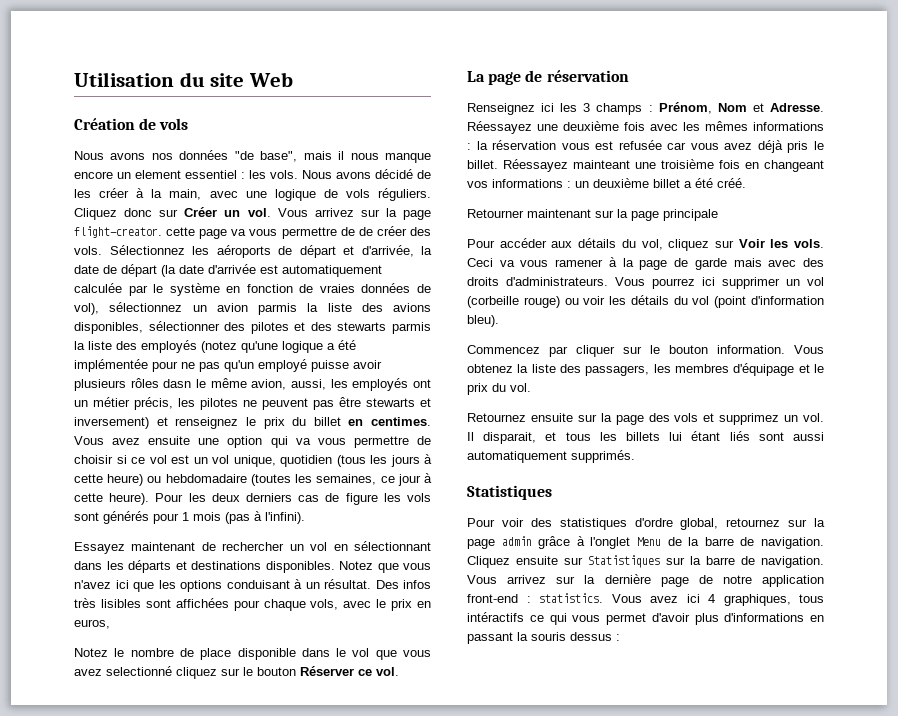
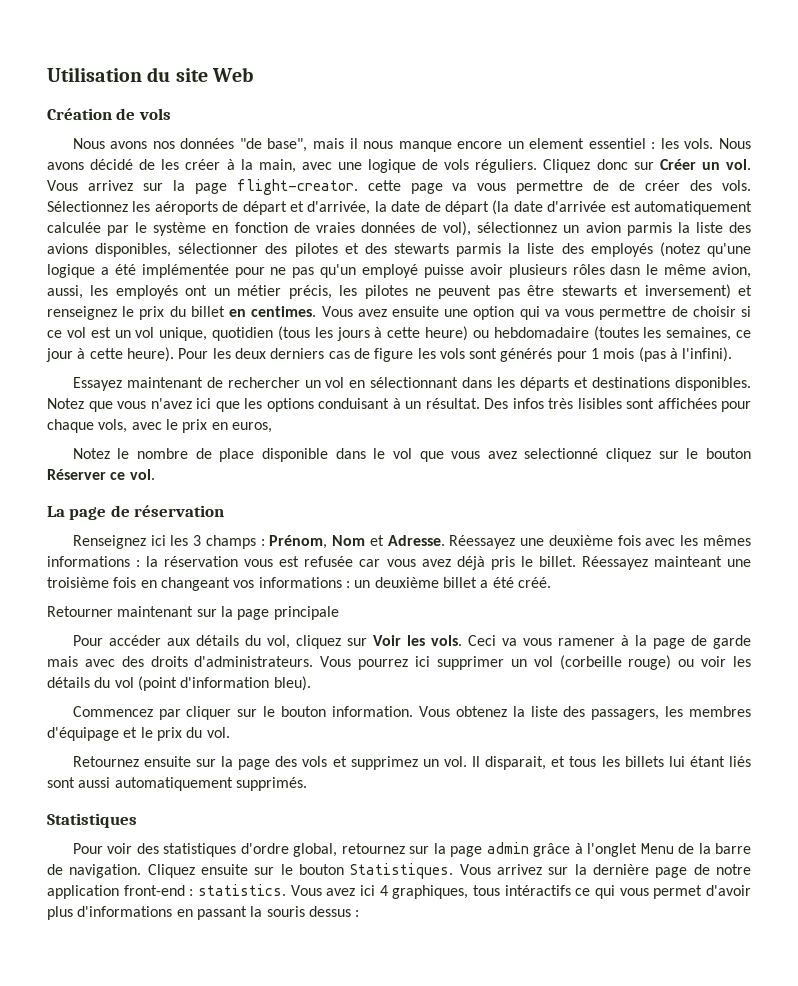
- Cliquez ensuite sur Statistiques sur la barre de navigation.
+ Cliquez ensuite sur le bouton Statistiques.

